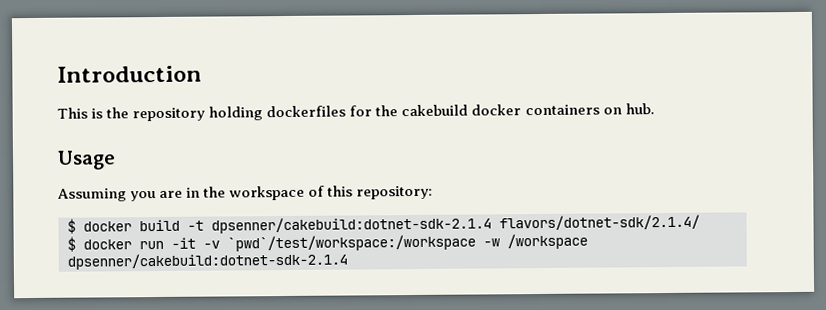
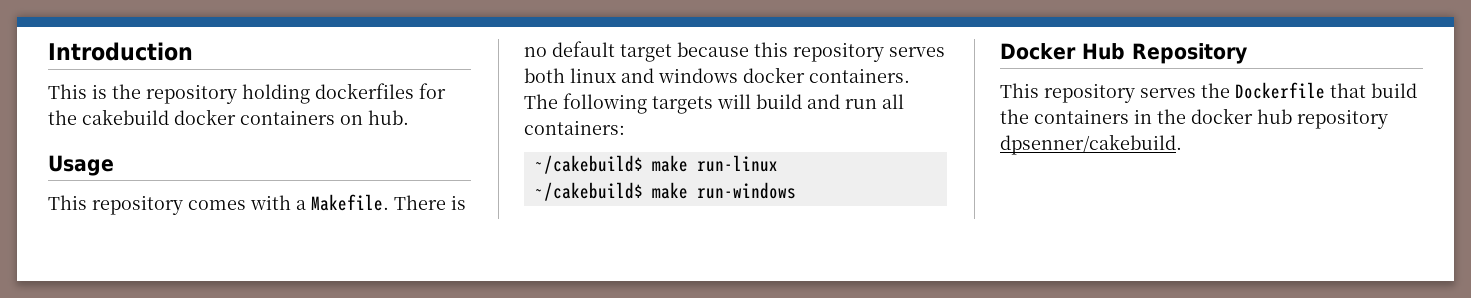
- Assuming you are in the workspace of this repository:
- $ docker build -t dpsenner/cakebuild:dotnet-sdk-2.1.4 flavors/dotnet-sdk/2.1.4/
- $ docker run -it -v `pwd`/test/workspace:/workspace -w /workspace dpsenner/cakebuild:dotnet-sdk-2.1.4
+ This repository comes with a Makefile. There is no default target because this repository serves both linux and windows docker containers. The following targets will build and run all containers:
+ ~/cakebuild$ make run-linux
+ ~/cakebuild$ make run-windows
+ Docker Hub Repository
+ This repository serves the Dockerfile that build the containers in the docker hub repository dpsenner/cakebuild.

